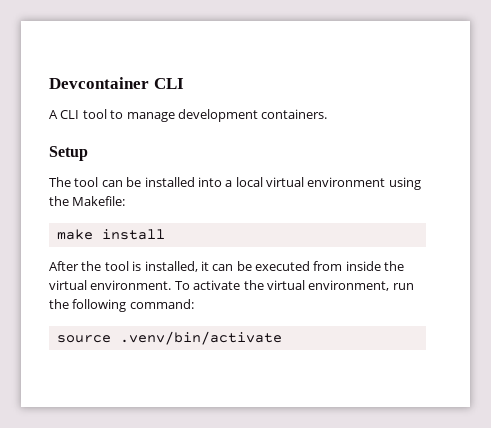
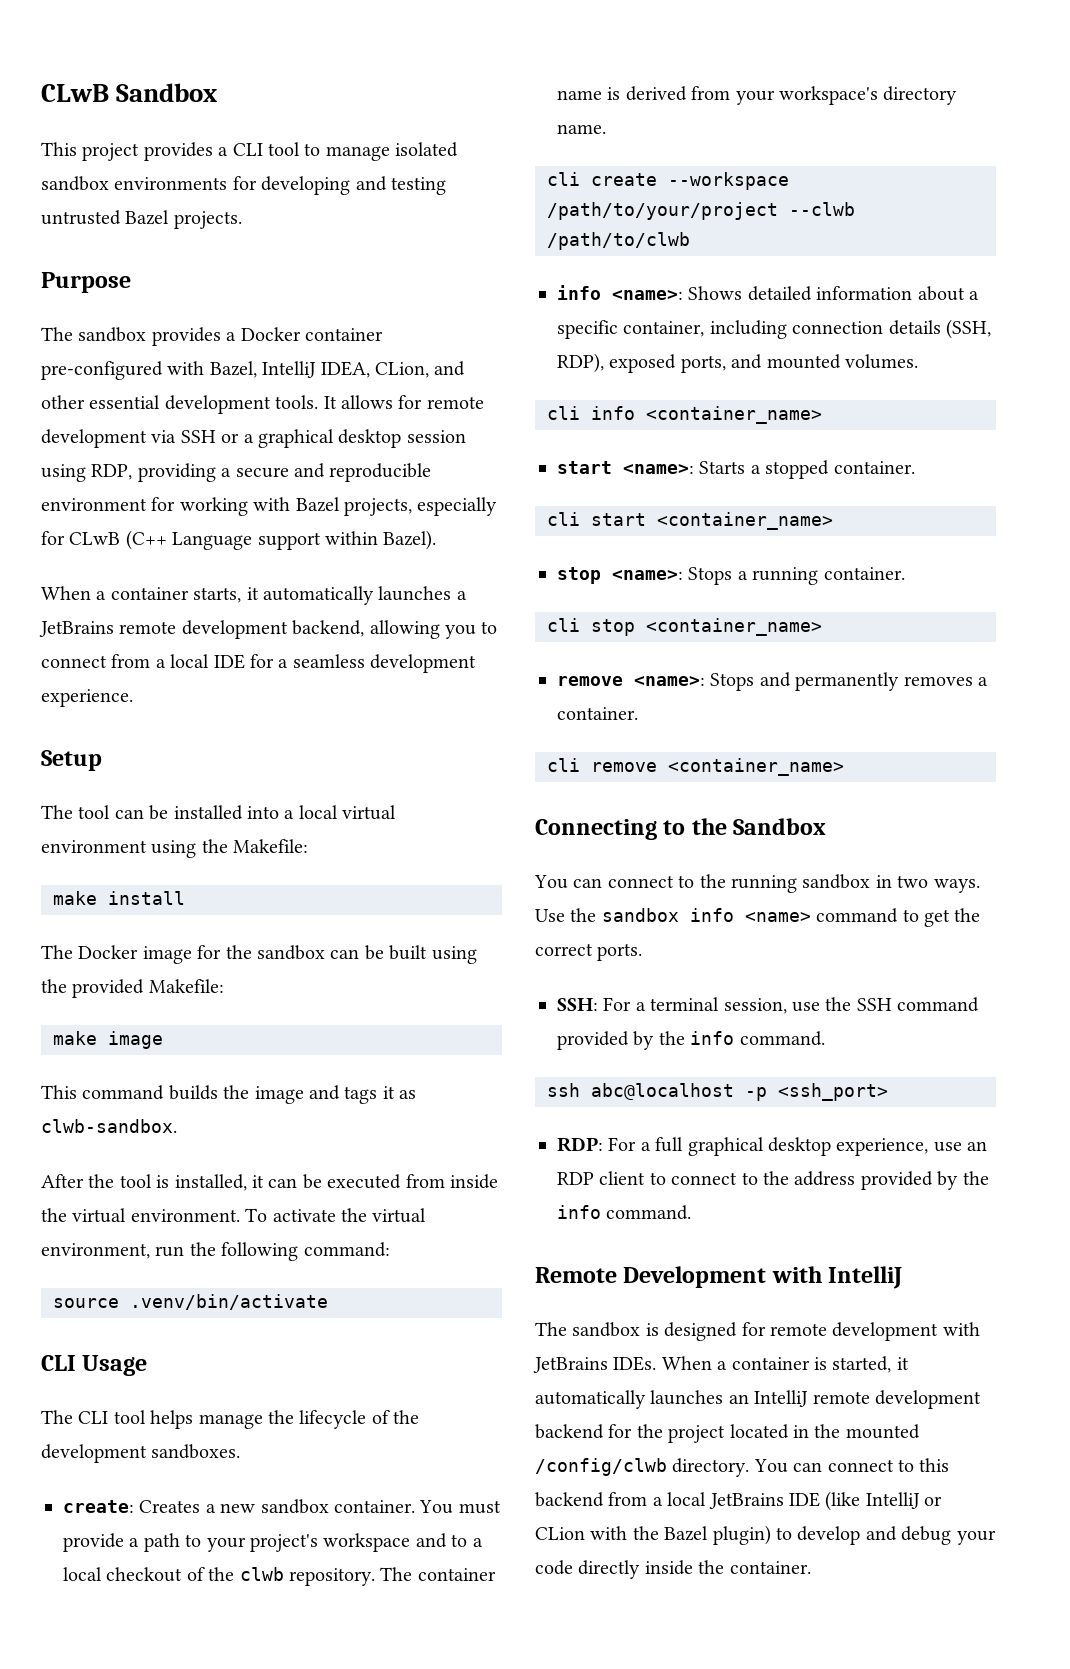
- Devcontainer CLI
- A CLI tool to manage development containers.
+ CLwB Sandbox
+ This project provides a CLI tool to manage isolated sandbox environments for developing and testing untrusted Bazel projects.
+ Purpose
+ The sandbox provides a Docker container pre-configured with Bazel, IntelliJ IDEA, CLion, and other essential development tools. It allows for remote development via SSH or a graphical desktop session using RDP, providing a secure and reproducible environment for working with Bazel projects, especially for CLwB (C++ Language support within Bazel).
+ When a container starts, it automatically launches a JetBrains remote development backend, allowing you to connect from a local IDE for a seamless development experience.
+ The Docker image for the sandbox can be built using the provided Makefile:
+ make image
+ This command builds the image and tags it as clwb-sandbox.
+ CLI Usage
+ The CLI tool helps manage the lifecycle of the development sandboxes.
+ create: Creates a new sandbox container. You must provide a path to your project's workspace and to a local checkout of the clwb repository. The container name is derived from your workspace's directory name.
+ cli create --workspace /path/to/your/project --clwb /path/to/clwb
+ info <name>: Shows detailed information about a specific container, including connection details (SSH, RDP), exposed ports, and mounted volumes.
+ cli info <container_name>
+ start <name>: Starts a stopped container.
+ cli start <container_name>
+ stop <name>: Stops a running container.
+ cli stop <container_name>
+ remove <name>: Stops and permanently removes a container.
+ cli remove <container_name>
+ Connecting to the Sandbox
+ You can connect to the running sandbox in two ways. Use the sandbox info <name> command to get the correct ports.
+ SSH: For a terminal session, use the SSH command provided by the info command.
+ ssh abc@localhost -p <ssh_port>
+ RDP: For a full graphical desktop experience, use an RDP client to connect to the address provided by the info command.
+ Remote Development with IntelliJ
+ The sandbox is designed for remote development with JetBrains IDEs. When a container is started, it automatically launches an IntelliJ remote development backend for the project located in the mounted /config/clwb directory. You can connect to this backend from a local JetBrains IDE (like IntelliJ or CLion with the Bazel plugin) to develop and debug your code directly inside the container.

